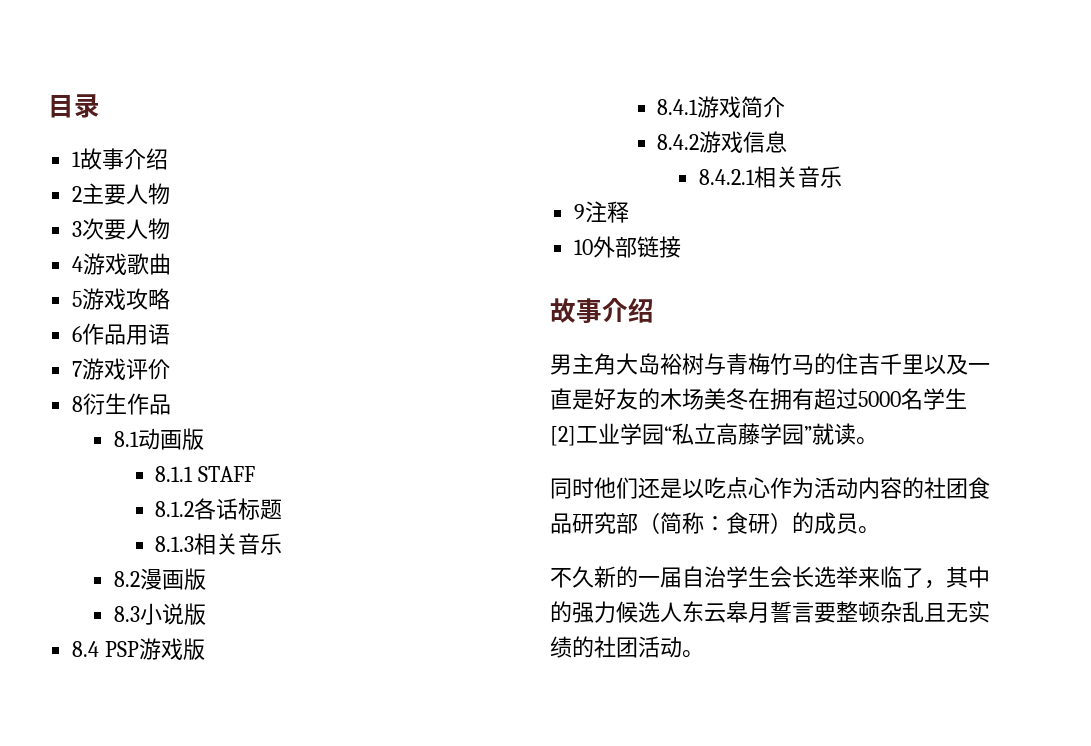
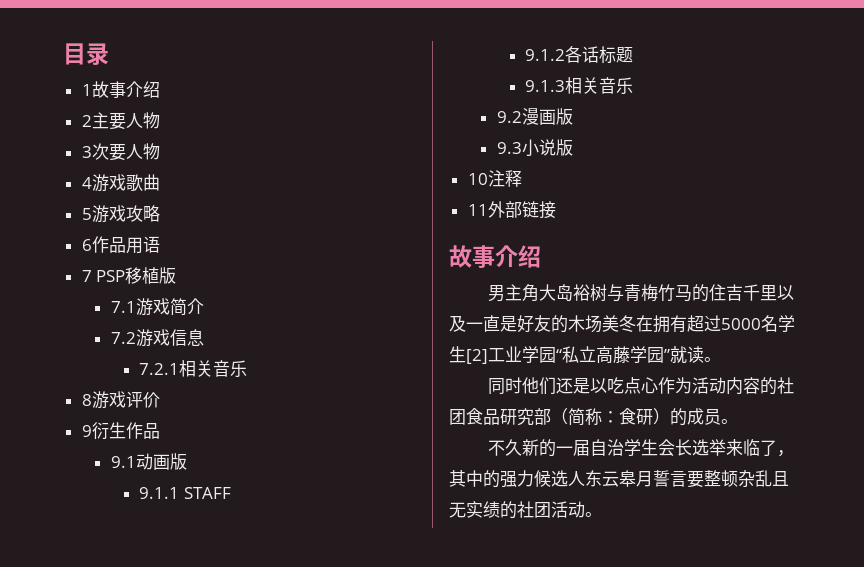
- 7游戏评价
+ 7 PSP移植版
+ 7.1游戏简介
+ 7.2游戏信息
+ 7.2.1相关音乐
+ 8游戏评价
- 8衍生作品
+ 9衍生作品
- 8.1动画版
+ 9.1动画版
- 8.1.1 STAFF
+ 9.1.1 STAFF
- 8.1.2各话标题
+ 9.1.2各话标题
- 8.1.3相关音乐
- 8.2漫画版
+ 9.1.3相关音乐
+ 9.2漫画版
- 8.3小说版
+ 9.3小说版
- 8.4 PSP游戏版
- 8.4.1游戏简介
- 8.4.2游戏信息
- 8.4.2.1相关音乐
- 9注释
+ 10注释
- 10外部链接
+ 11外部链接

